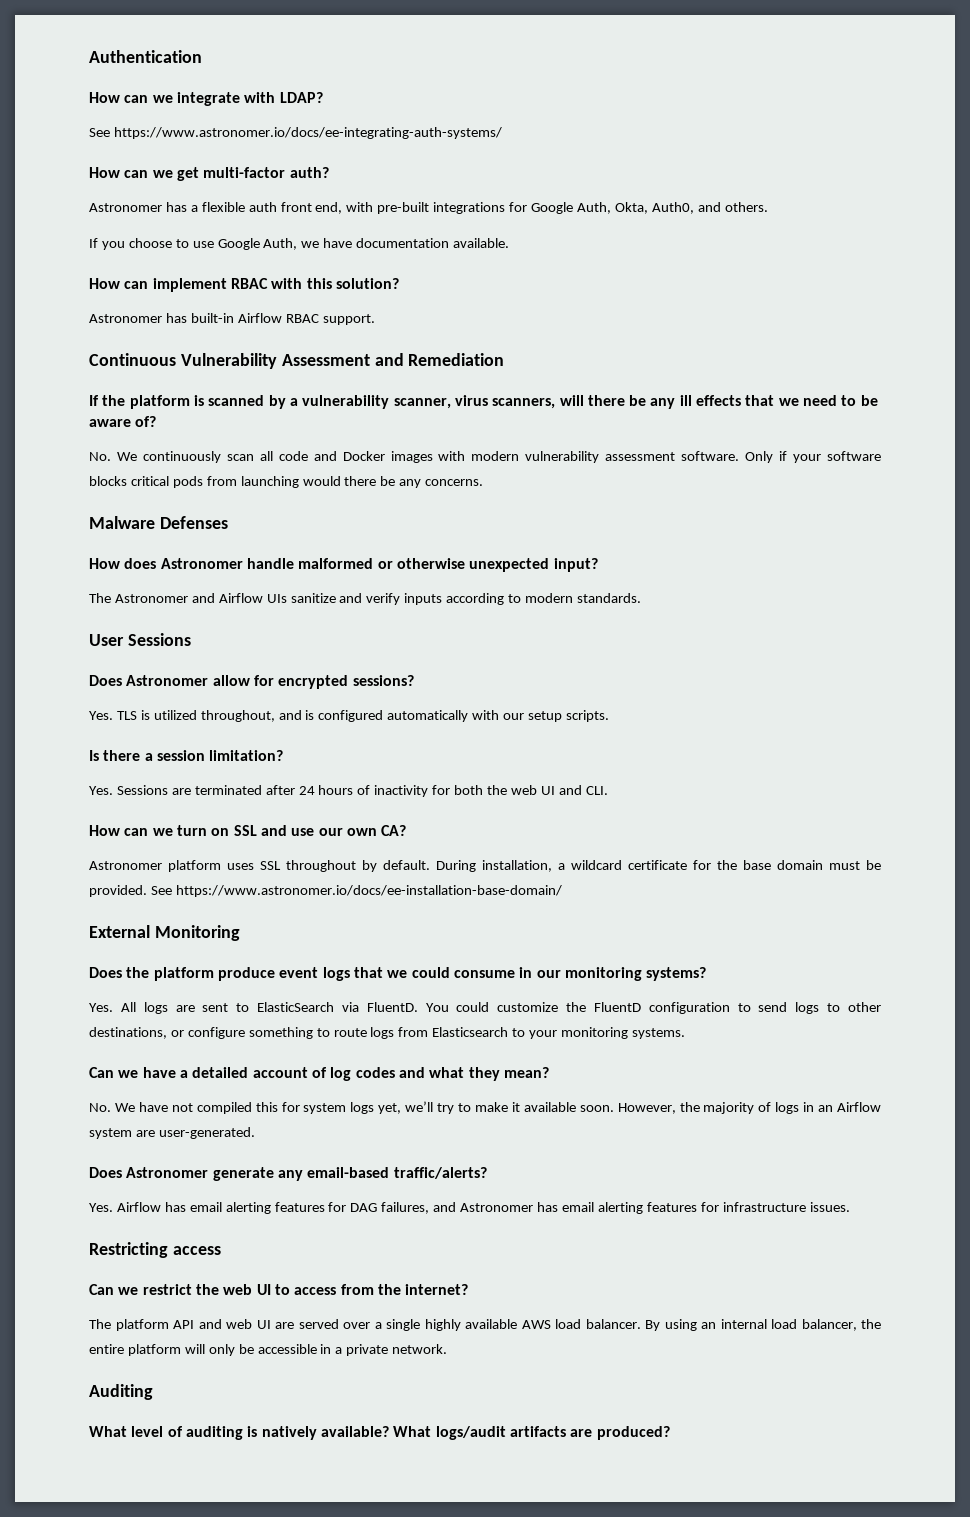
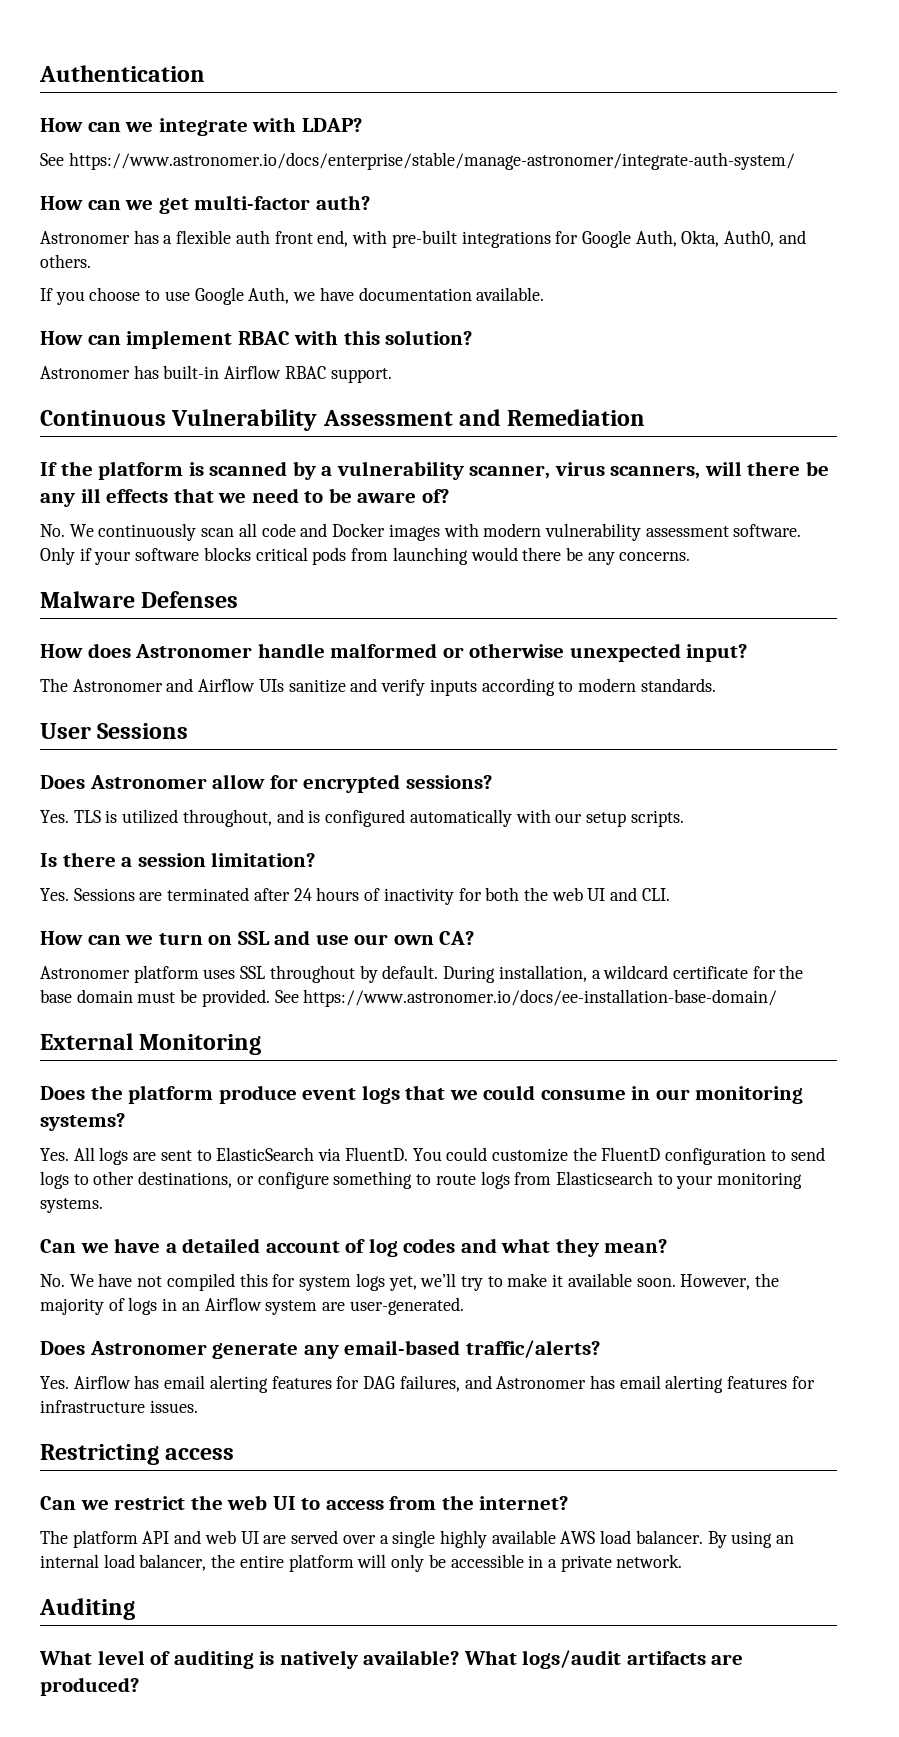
- See https://www.astronomer.io/docs/ee-integrating-auth-systems/
+ See https://www.astronomer.io/docs/enterprise/stable/manage-astronomer/integrate-auth-system/

